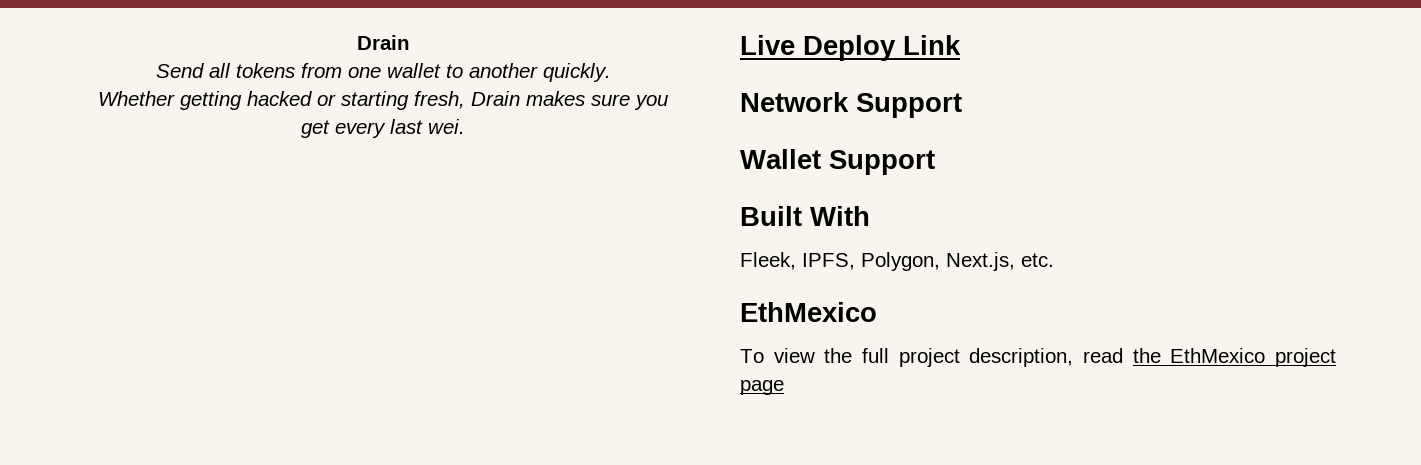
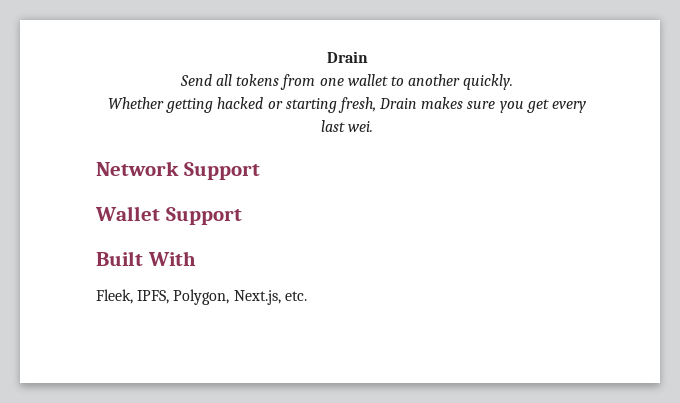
- Live Deploy Link
  Fleek, IPFS, Polygon, Next.js, etc.
- EthMexico
- To view the full project description, read the EthMexico project page

